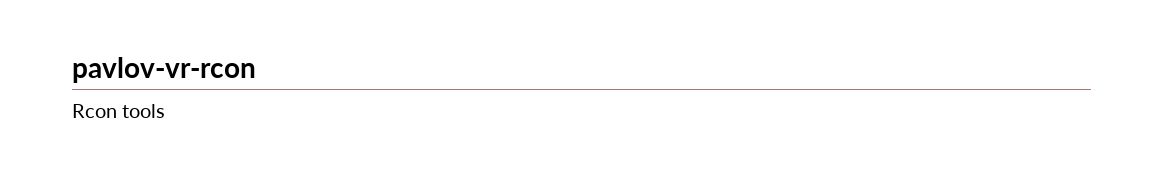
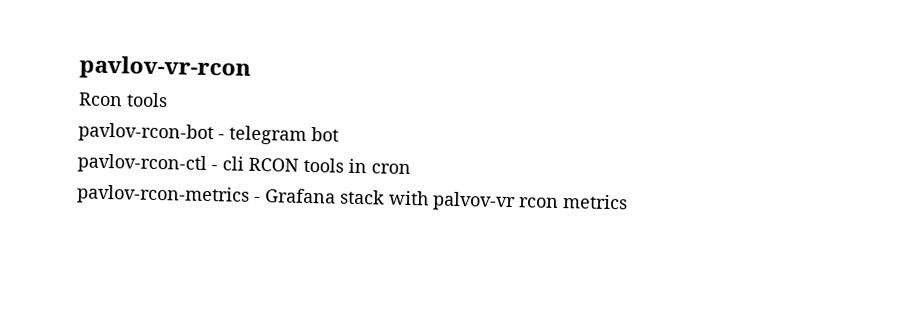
+ pavlov-rcon-bot - telegram bot
+ pavlov-rcon-ctl - cli RCON tools in cron
+ pavlov-rcon-metrics - Grafana stack with palvov-vr rcon metrics

